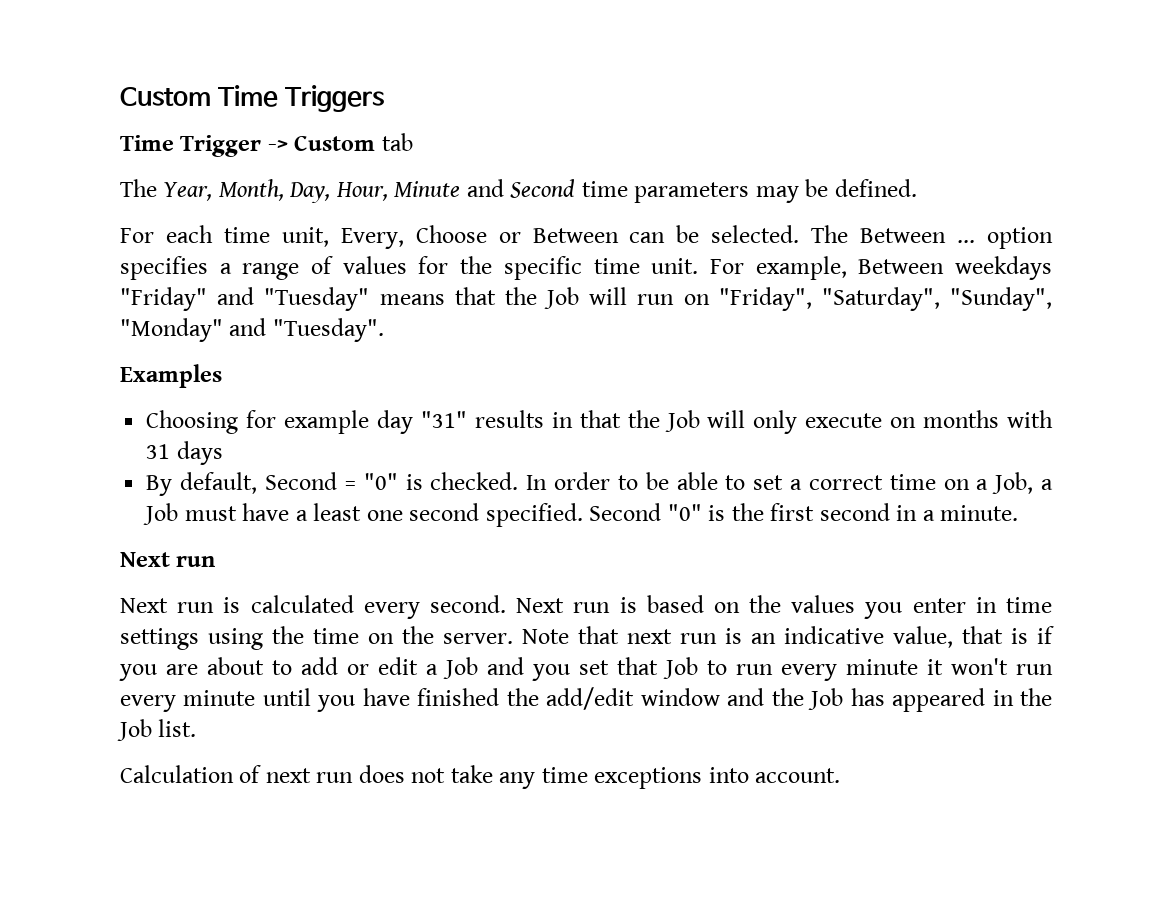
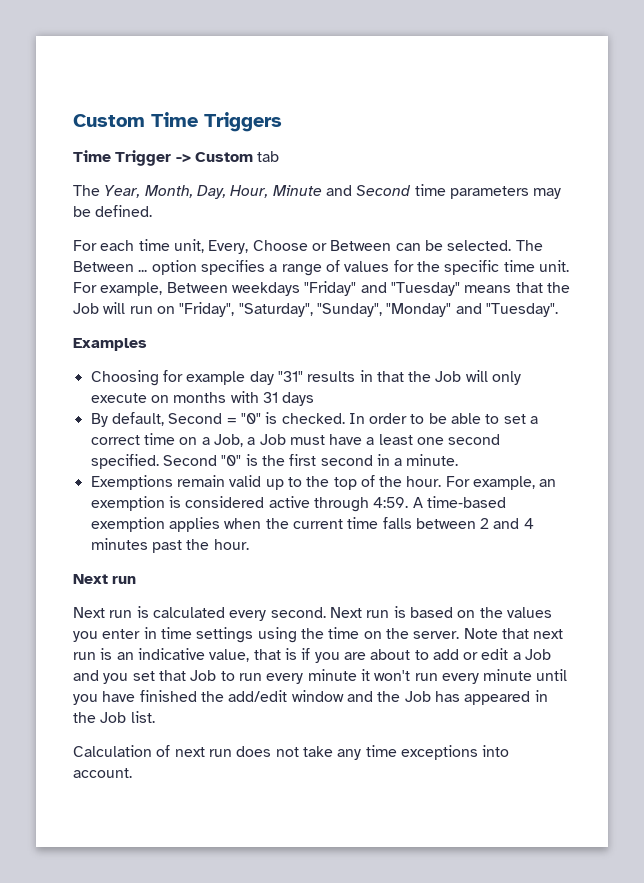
+ Exemptions remain valid up to the top of the hour. For example, an exemption is considered active through 4:59. A time‑based exemption applies when the current time falls between 2 and 4 minutes past the hour.

